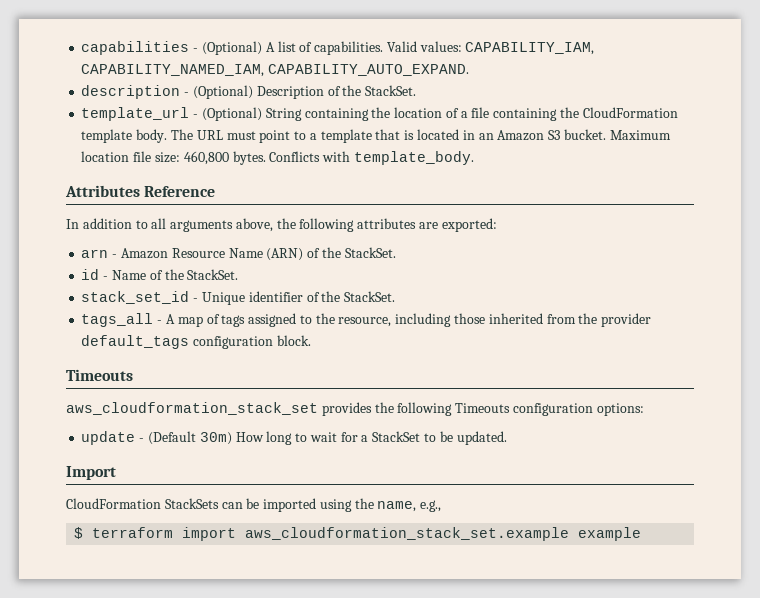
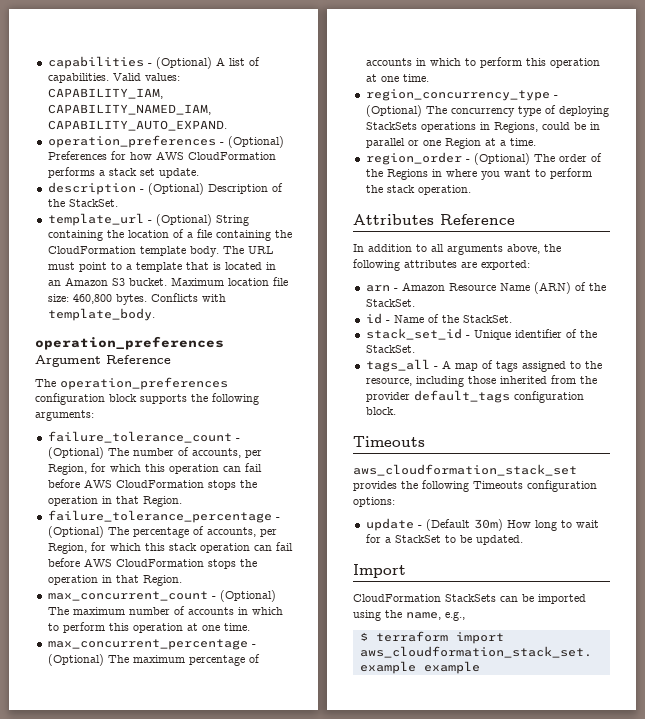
+ operation_preferences - (Optional) Preferences for how AWS CloudFormation performs a stack set update.
+ operation_preferences Argument Reference
+ The operation_preferences configuration block supports the following arguments:
+ failure_tolerance_count - (Optional) The number of accounts, per Region, for which this operation can fail before AWS CloudFormation stops the operation in that Region.
+ failure_tolerance_percentage - (Optional) The percentage of accounts, per Region, for which this stack operation can fail before AWS CloudFormation stops the operation in that Region.
+ max_concurrent_count - (Optional) The maximum number of accounts in which to perform this operation at one time.
+ max_concurrent_percentage - (Optional) The maximum percentage of accounts in which to perform this operation at one time.
+ region_concurrency_type - (Optional) The concurrency type of deploying StackSets operations in Regions, could be in parallel or one Region at a time.
+ region_order - (Optional) The order of the Regions in where you want to perform the stack operation.

